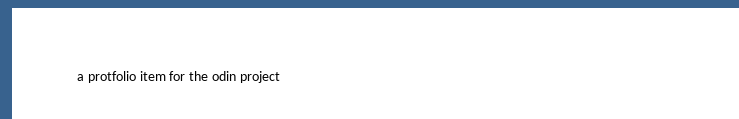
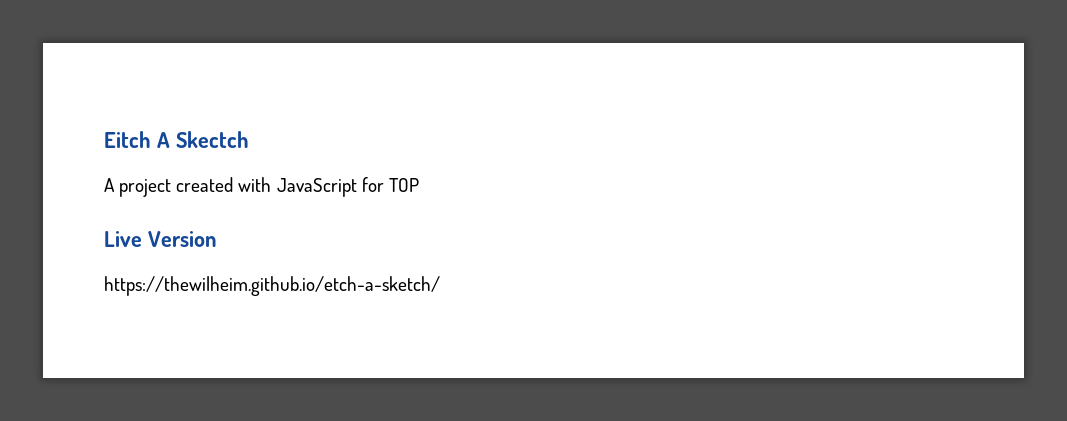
- a protfolio item for the odin project
+ Eitch A Skectch
+ A project created with JavaScript for TOP
+ Live Version
+ https://thewilheim.github.io/etch-a-sketch/

